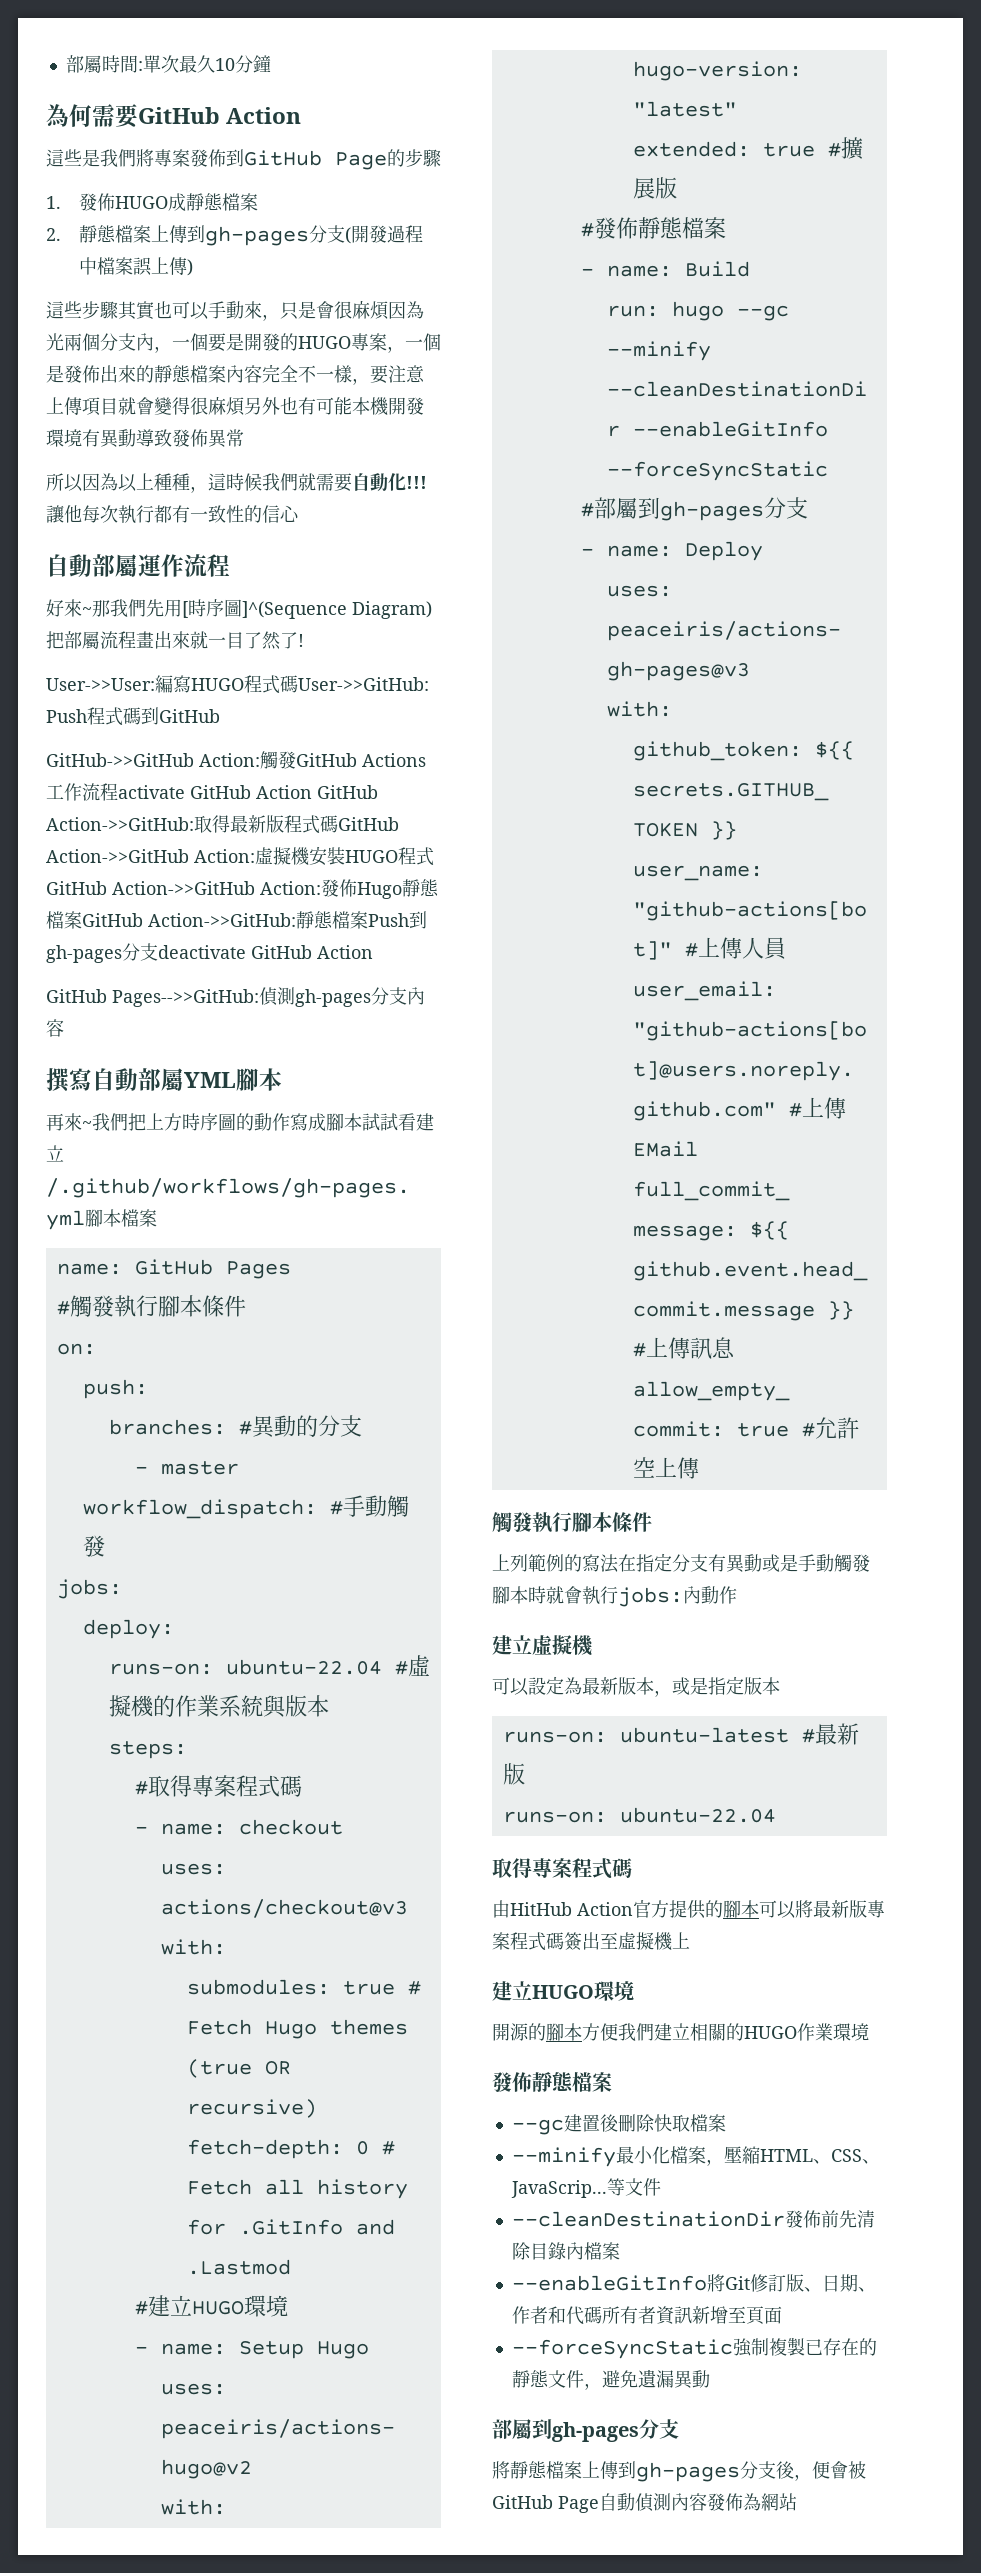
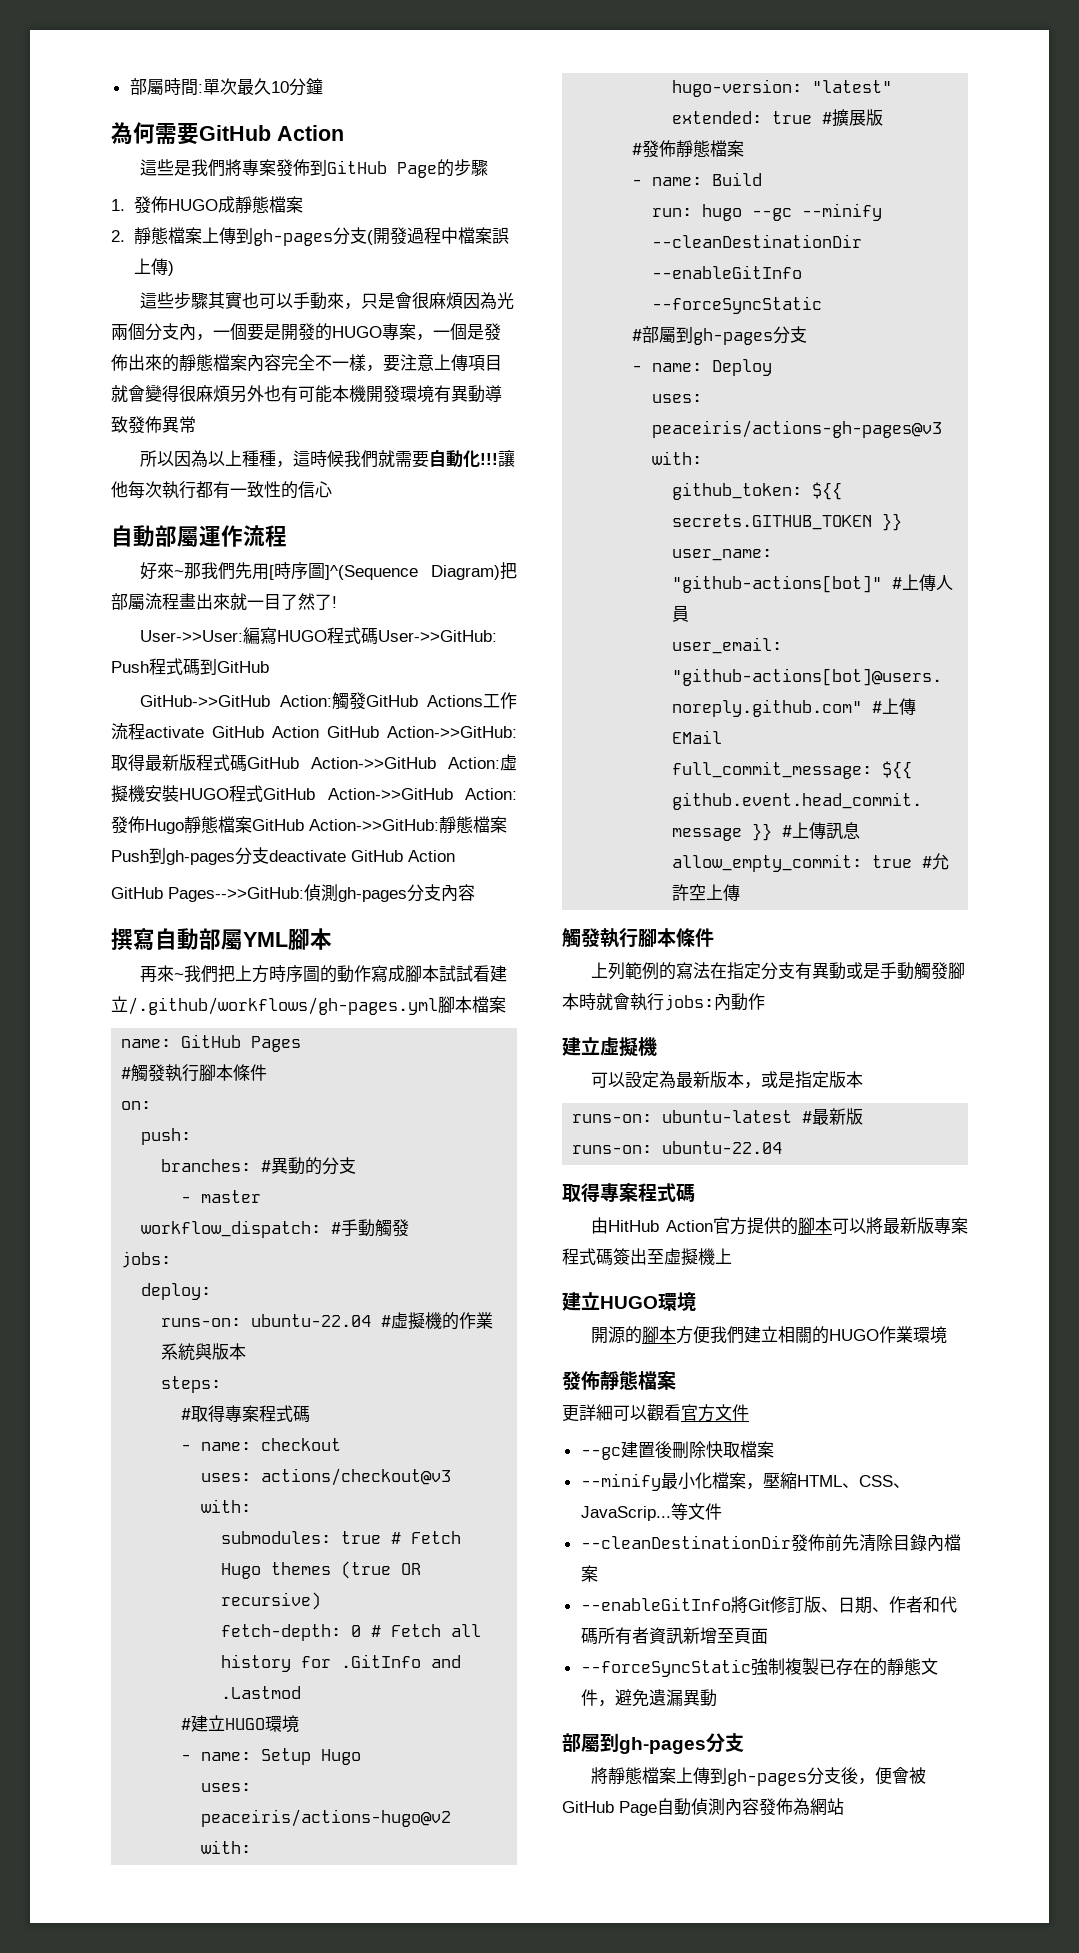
+ 更詳細可以觀看官方文件

